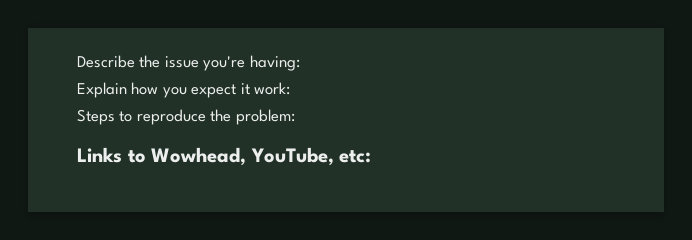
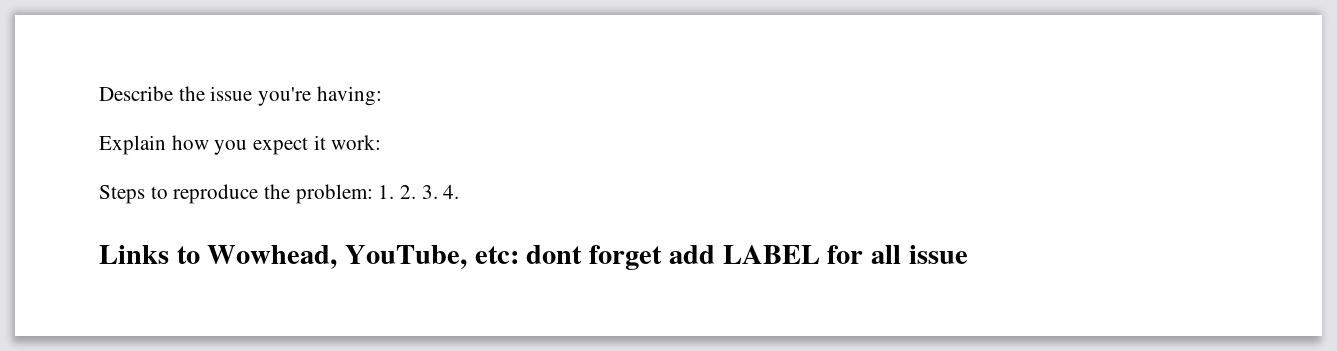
- Steps to reproduce the problem:
+ Steps to reproduce the problem: 1. 2. 3. 4.
- Links to Wowhead, YouTube, etc:
+ Links to Wowhead, YouTube, etc: dont forget add LABEL for all issue

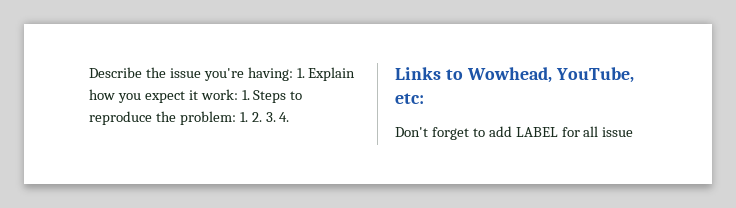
- Describe the issue you're having:
- Explain how you expect it work:
- Steps to reproduce the problem: 1. 2. 3. 4.
+ Describe the issue you're having: 1. Explain how you expect it work: 1. Steps to reproduce the problem: 1. 2. 3. 4.
- Links to Wowhead, YouTube, etc: dont forget add LABEL for all issue
+ Links to Wowhead, YouTube, etc:
+ Don't forget to add LABEL for all issue

